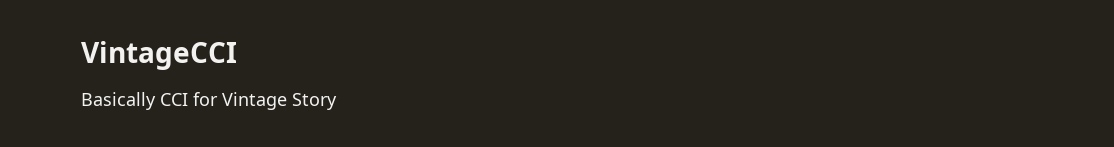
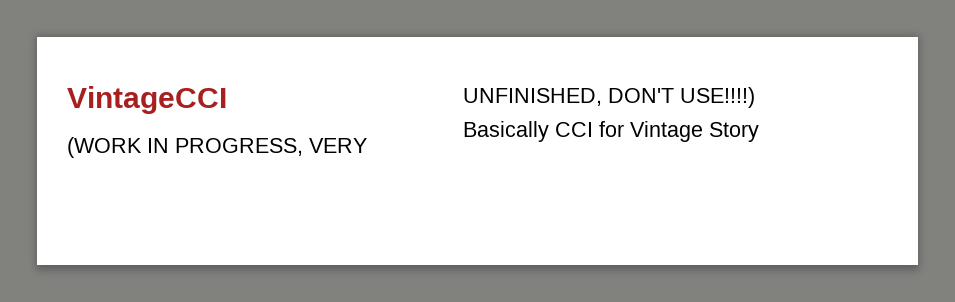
+ (WORK IN PROGRESS, VERY UNFINISHED, DON'T USE!!!!)

